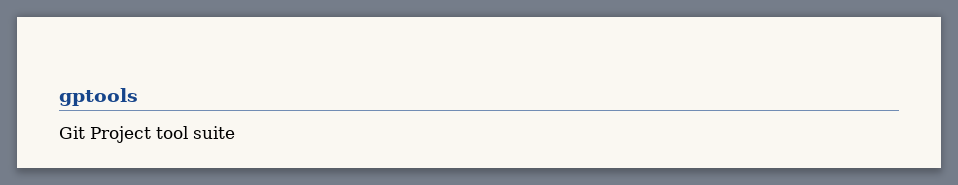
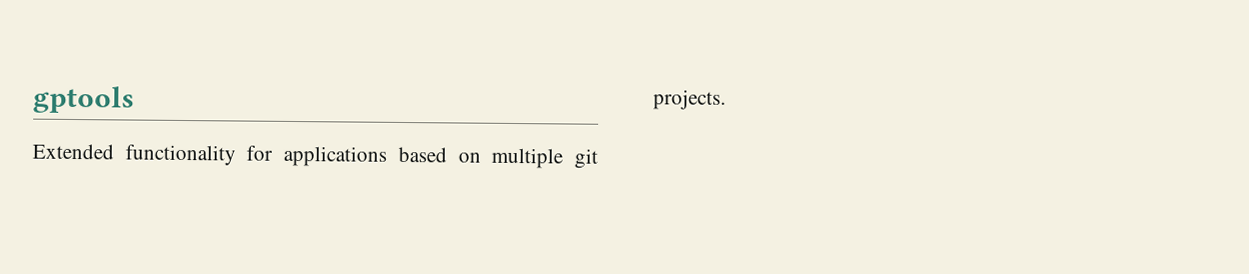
- Git Project tool suite
+ Extended functionality for applications based on multiple git projects.

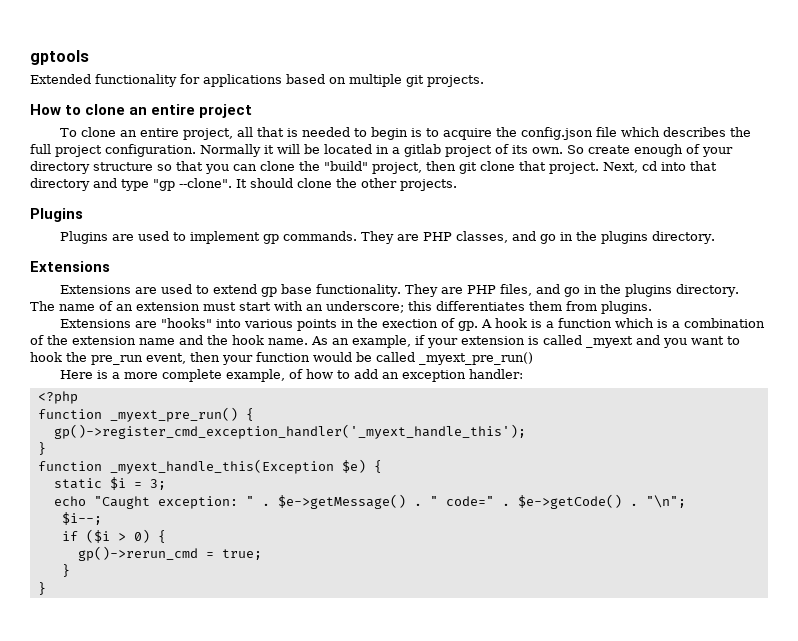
+ How to clone an entire project
+ To clone an entire project, all that is needed to begin is to acquire the config.json file which describes the full project configuration. Normally it will be located in a gitlab project of its own. So create enough of your directory structure so that you can clone the "build" project, then git clone that project. Next, cd into that directory and type "gp --clone". It should clone the other projects.
+ Plugins
+ Plugins are used to implement gp commands. They are PHP classes, and go in the plugins directory.
+ Extensions
+ Extensions are used to extend gp base functionality. They are PHP files, and go in the plugins directory. The name of an extension must start with an underscore; this differentiates them from plugins.
+ Extensions are "hooks" into various points in the exection of gp. A hook is a function which is a combination of the extension name and the hook name. As an example, if your extension is called _myext and you want to hook the pre_run event, then your function would be called _myext_pre_run()
+ Here is a more complete example, of how to add an exception handler:
+ <?php
+ function _myext_pre_run() {
+ gp()->register_cmd_exception_handler('_myext_handle_this');
+ }
+ function _myext_handle_this(Exception $e) {
+ static $i = 3;
+ echo "Caught exception: " . $e->getMessage() . " code=" . $e->getCode() . "\n";
+ $i--;
+ if ($i > 0) {
+ gp()->rerun_cmd = true;
+ }
+ }

